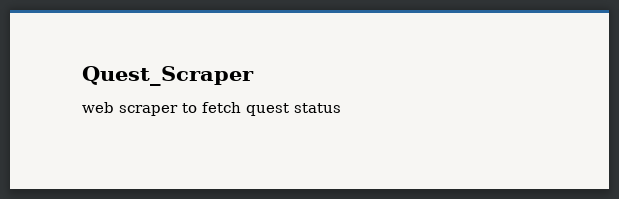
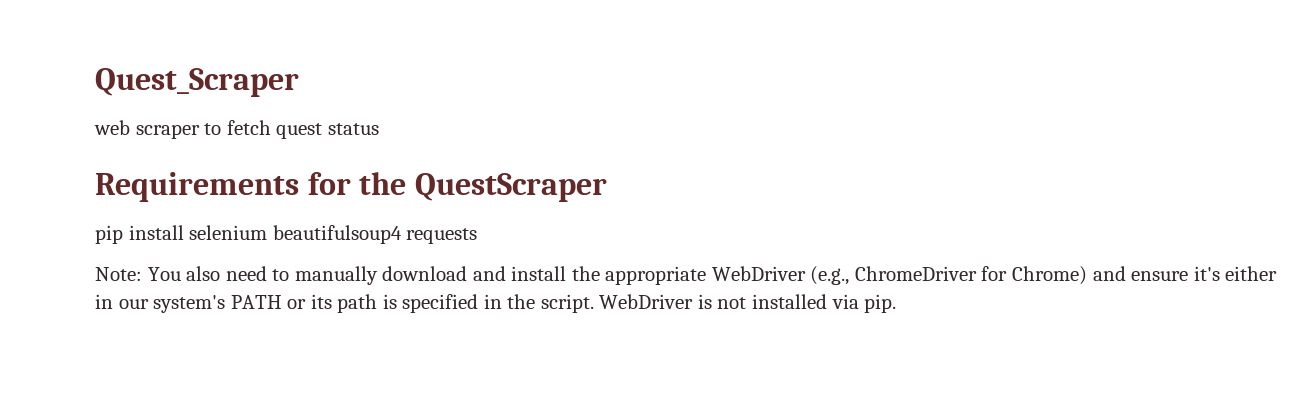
+ Requirements for the QuestScraper
+ pip install selenium beautifulsoup4 requests
+ Note: You also need to manually download and install the appropriate WebDriver (e.g., ChromeDriver for Chrome) and ensure it's either in our system's PATH or its path is specified in the script. WebDriver is not installed via pip.

